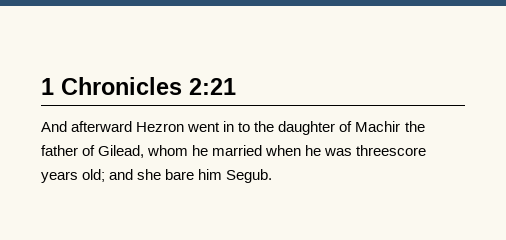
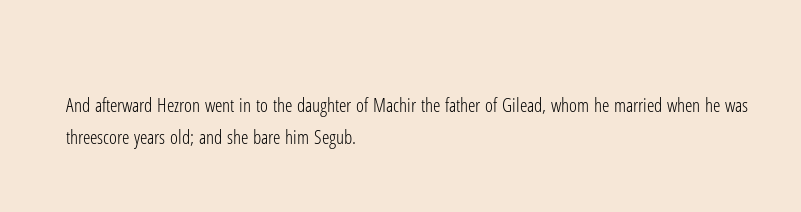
- 1 Chronicles 2:21

